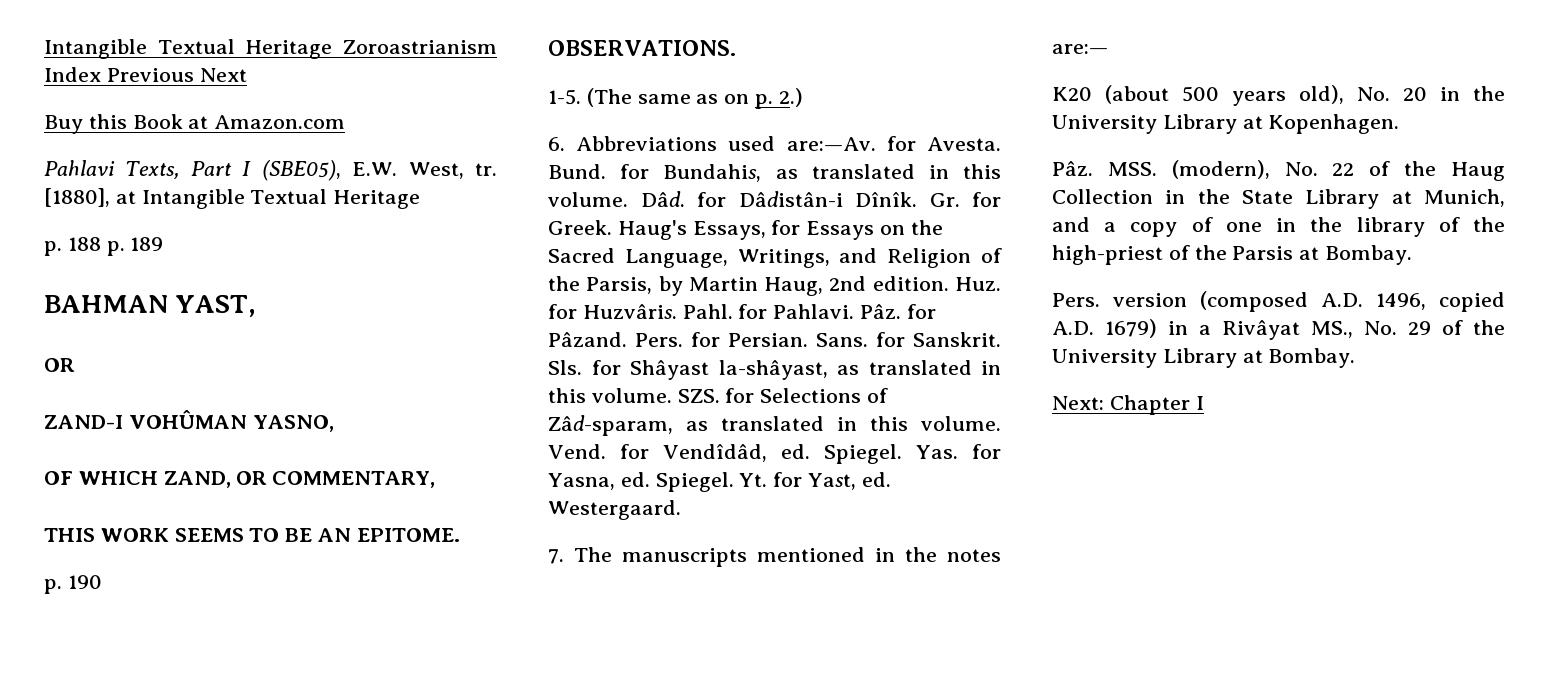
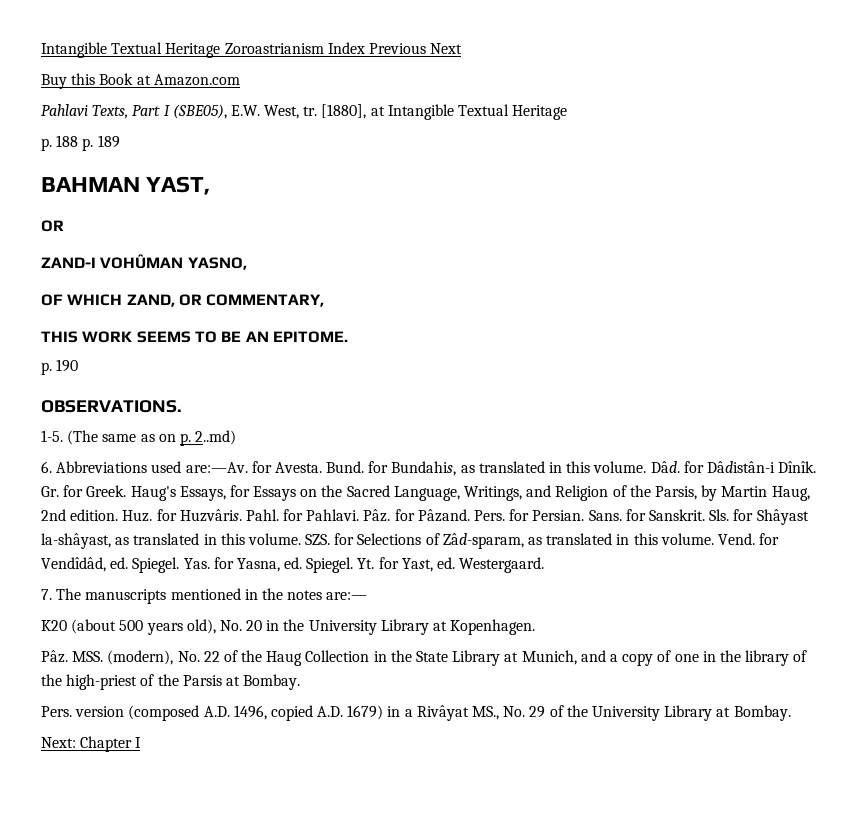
- (The same as on p. 2.)
+ (The same as on p. 2..md)

